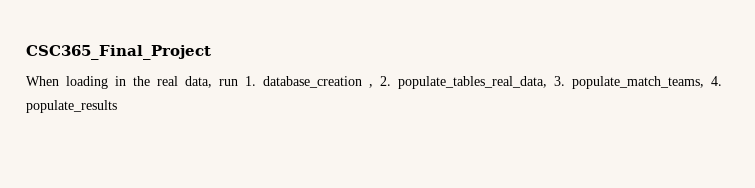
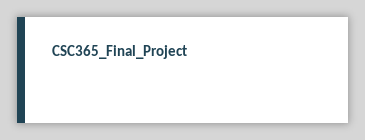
- When loading in the real data, run 1. database_creation , 2. populate_tables_real_data, 3. populate_match_teams, 4. populate_results

